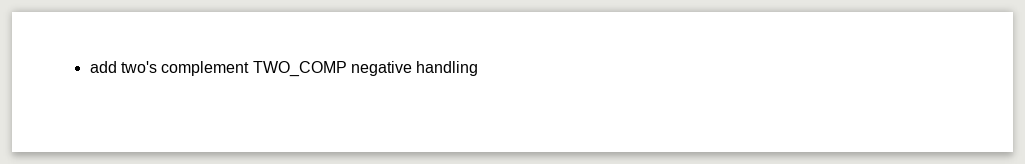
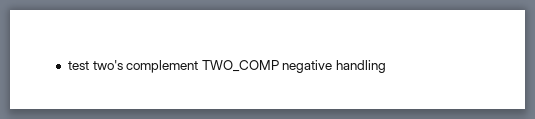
- add two's complement TWO_COMP negative handling
+ test two's complement TWO_COMP negative handling

